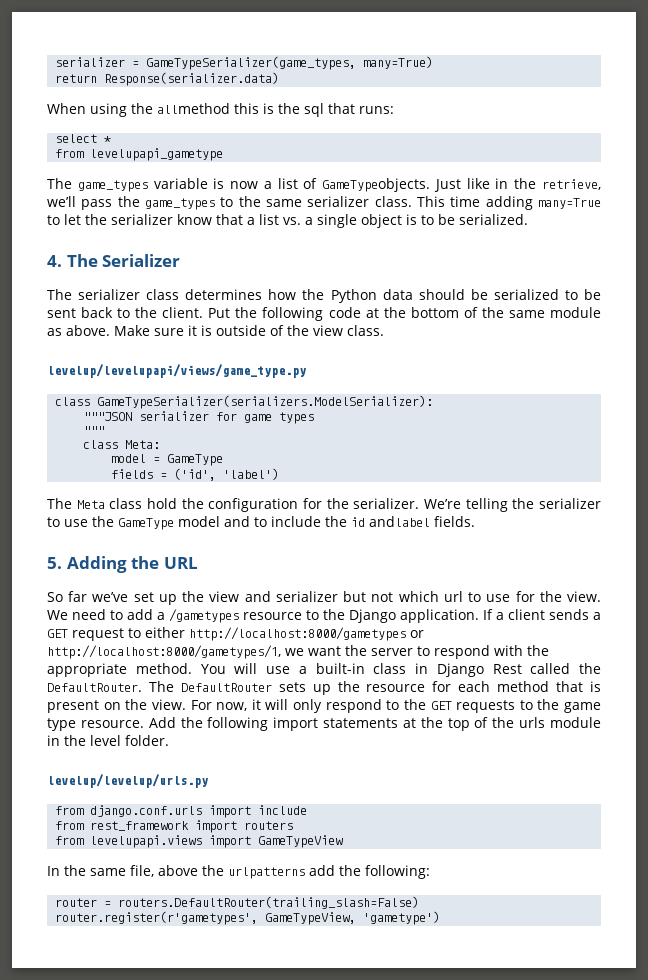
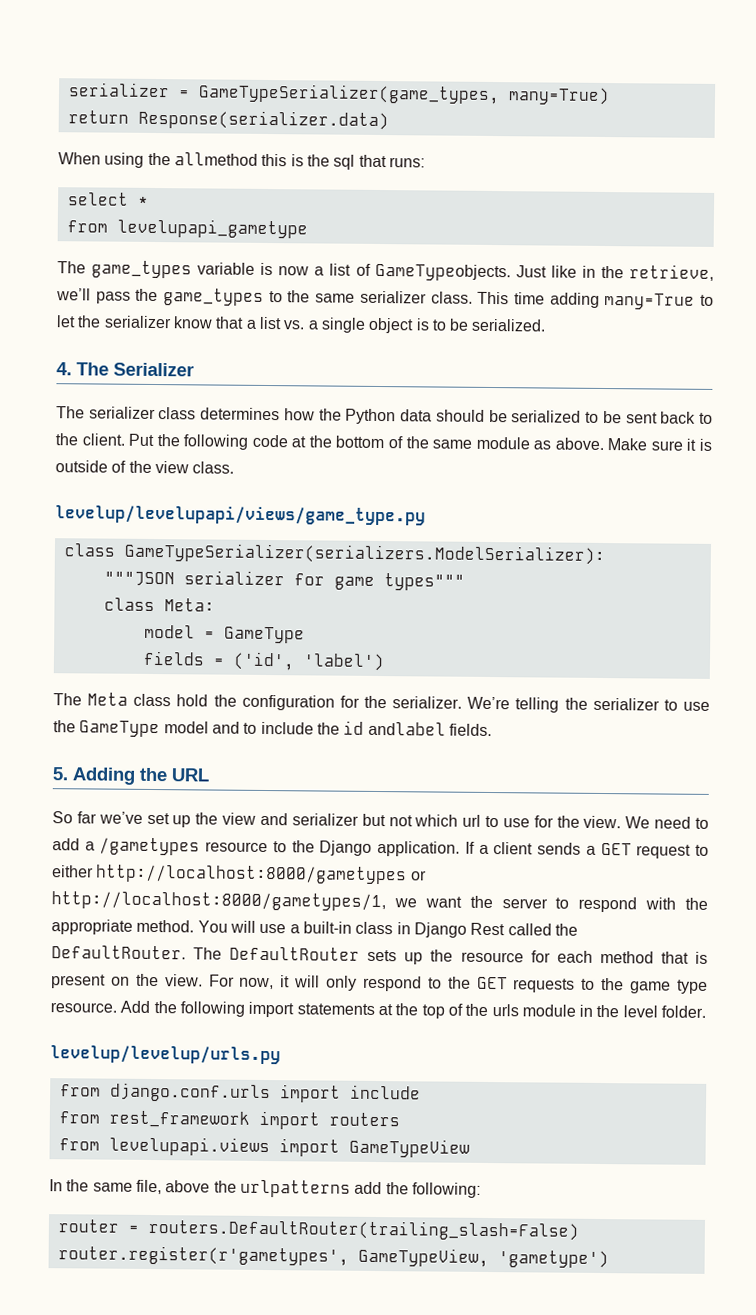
- """JSON serializer for game types
- """
+ """JSON serializer for game types"""

